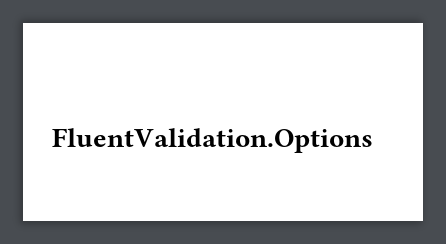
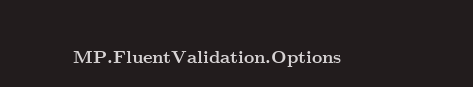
- FluentValidation.Options
+ MP.FluentValidation.Options

